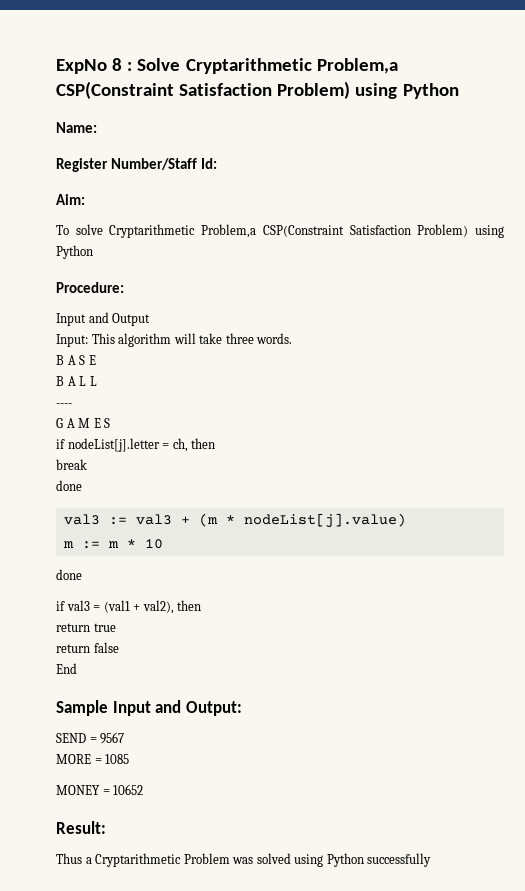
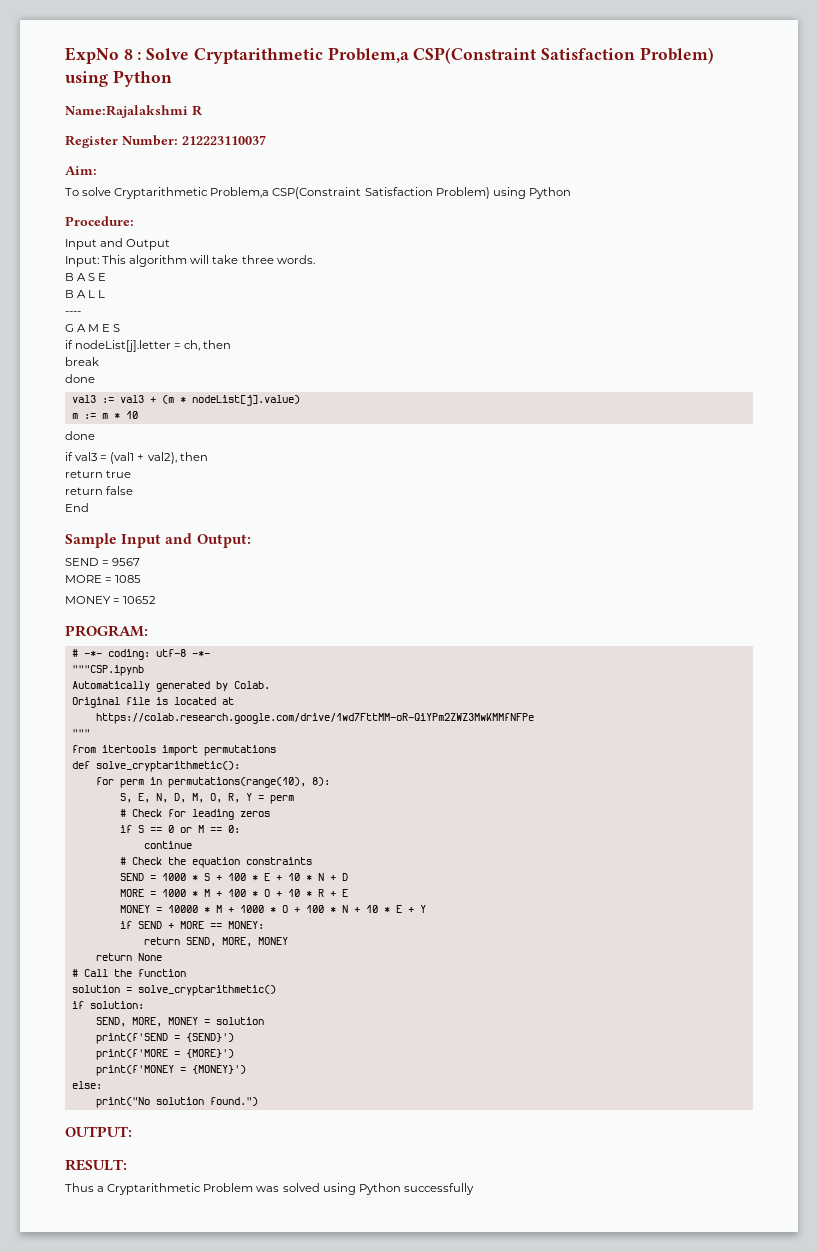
- Name:
+ Name:Rajalakshmi R
- Register Number/Staff Id:
+ Register Number: 212223110037
- Result:
+ PROGRAM:
+ # -*- coding: utf-8 -*-
+ """CSP.ipynb
+ Automatically generated by Colab.
+ Original file is located at
+ https://colab.research.google.com/drive/1wd7FttMM-oR-QiYPm2ZWZ3MwKMMfNFPe
+ """
+ from itertools import permutations
+ def solve_cryptarithmetic():
+ for perm in permutations(range(10), 8):
+ S, E, N, D, M, O, R, Y = perm
+ # Check for leading zeros
+ if S == 0 or M == 0:
+ continue
+ # Check the equation constraints
+ SEND = 1000 * S + 100 * E + 10 * N + D
+ MORE = 1000 * M + 100 * O + 10 * R + E
+ MONEY = 10000 * M + 1000 * O + 100 * N + 10 * E + Y
+ if SEND + MORE == MONEY:
+ return SEND, MORE, MONEY
+ return None
+ # Call the function
+ solution = solve_cryptarithmetic()
+ if solution:
+ SEND, MORE, MONEY = solution
+ print(f'SEND = {SEND}')
+ print(f'MORE = {MORE}')
+ print(f'MONEY = {MONEY}')
+ else:
+ print("No solution found.")
+ OUTPUT:
+ RESULT:

